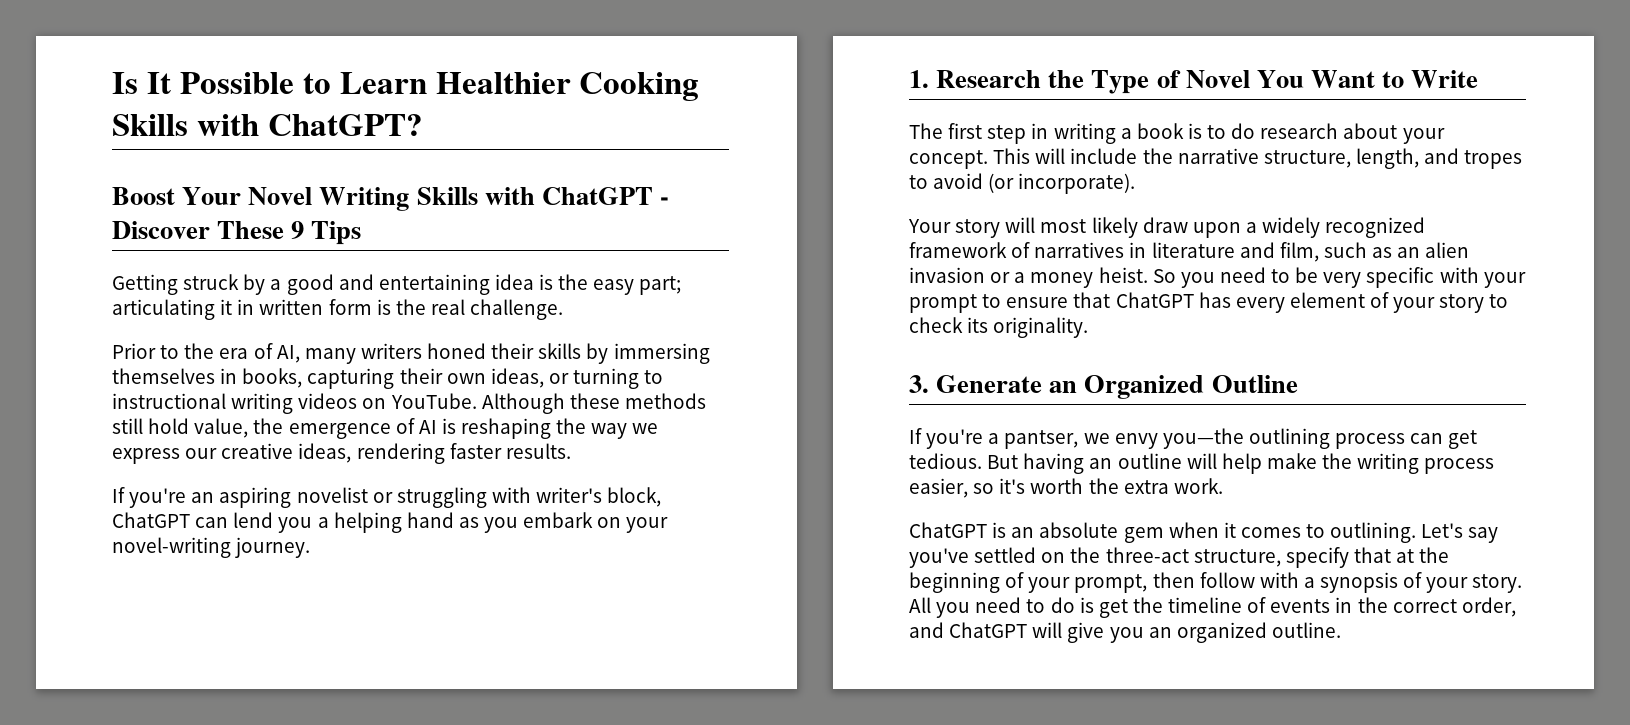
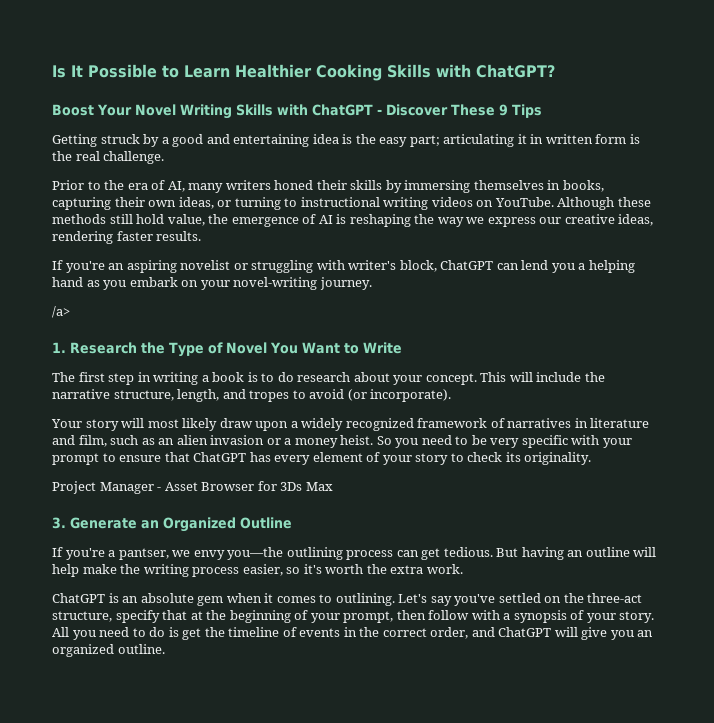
+ /a>
+ Project Manager - Asset Browser for 3Ds Max

